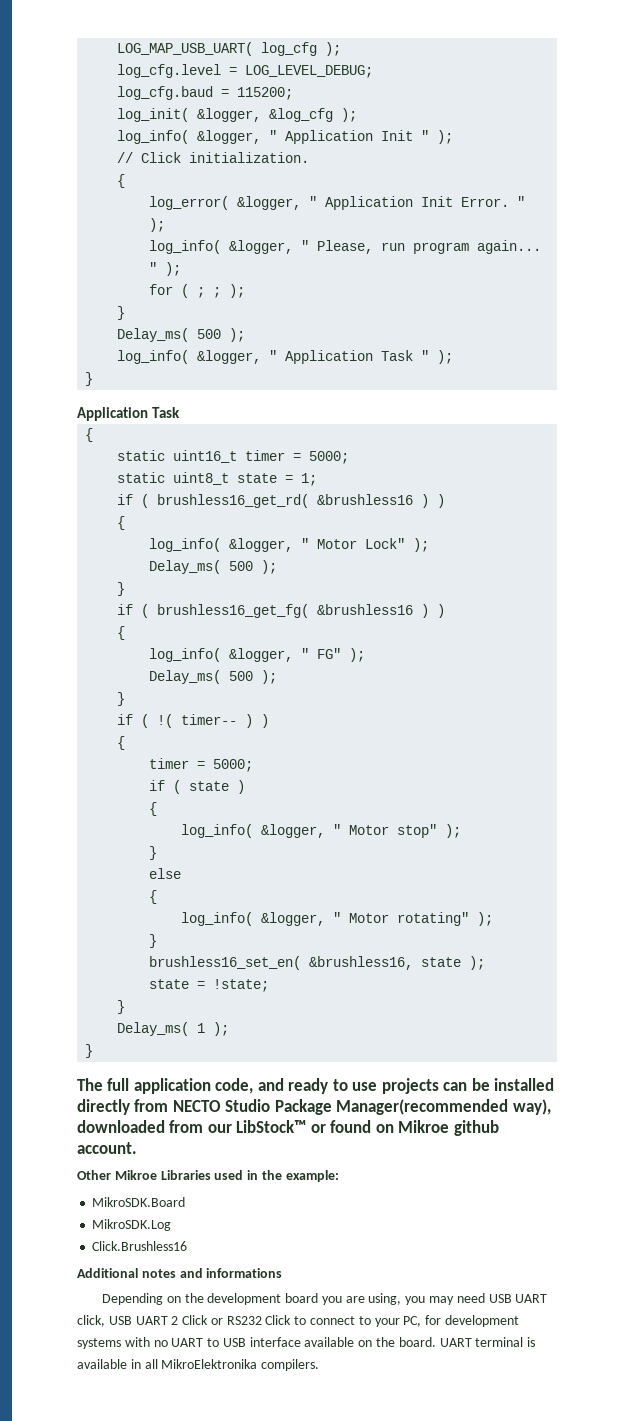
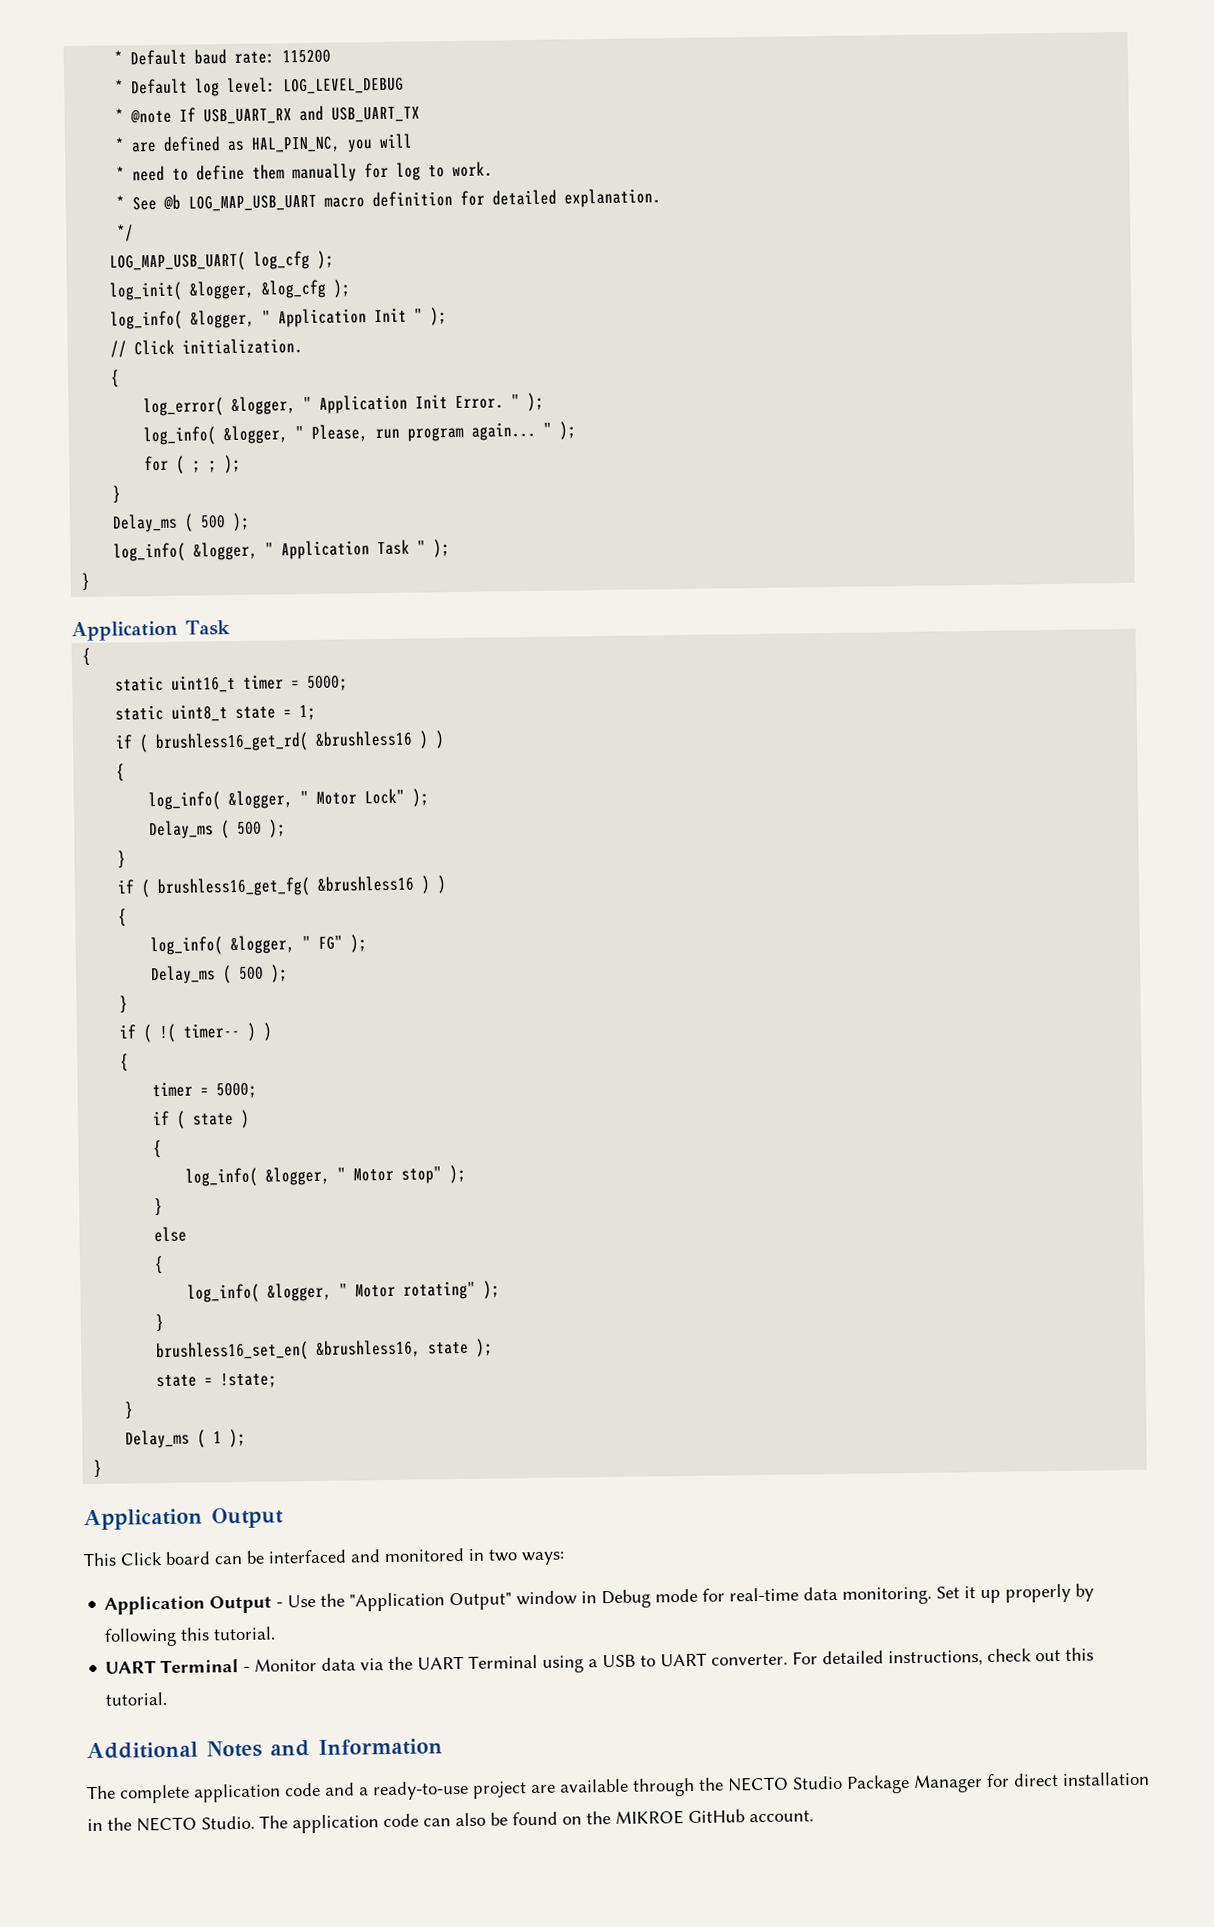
+ * Default baud rate: 115200
+ * Default log level: LOG_LEVEL_DEBUG
+ * @note If USB_UART_RX and USB_UART_TX
+ * are defined as HAL_PIN_NC, you will
+ * need to define them manually for log to work.
+ * See @b LOG_MAP_USB_UART macro definition for detailed explanation.
+ */
  LOG_MAP_USB_UART( log_cfg );
- log_cfg.level = LOG_LEVEL_DEBUG;
- log_cfg.baud = 115200;
  for ( ; ; );
  }
- Delay_ms( 500 );
+ Delay_ms ( 500 );
  log_info( &logger, " Motor Lock" );
- Delay_ms( 500 );
+ Delay_ms ( 500 );
  log_info( &logger, " FG" );
- Delay_ms( 500 );
+ Delay_ms ( 500 );
- Delay_ms( 1 );
+ Delay_ms ( 1 );
  }
- The full application code, and ready to use projects can be installed directly from NECTO Studio Package Manager(recommended way), downloaded from our LibStock™ or found on Mikroe github account.
- Other Mikroe Libraries used in the example:
- MikroSDK.Board
- MikroSDK.Log
- Click.Brushless16
- Additional notes and informations
- Depending on the development board you are using, you may need USB UART click, USB UART 2 Click or RS232 Click to connect to your PC, for development systems with no UART to USB interface available on the board. UART terminal is available in all MikroElektronika compilers.
+ Application Output
+ This Click board can be interfaced and monitored in two ways:
+ Application Output - Use the "Application Output" window in Debug mode for real-time data monitoring. Set it up properly by following this tutorial.
+ UART Terminal - Monitor data via the UART Terminal using a USB to UART converter. For detailed instructions, check out this tutorial.
+ Additional Notes and Information
+ The complete application code and a ready-to-use project are available through the NECTO Studio Package Manager for direct installation in the NECTO Studio. The application code can also be found on the MIKROE GitHub account.

